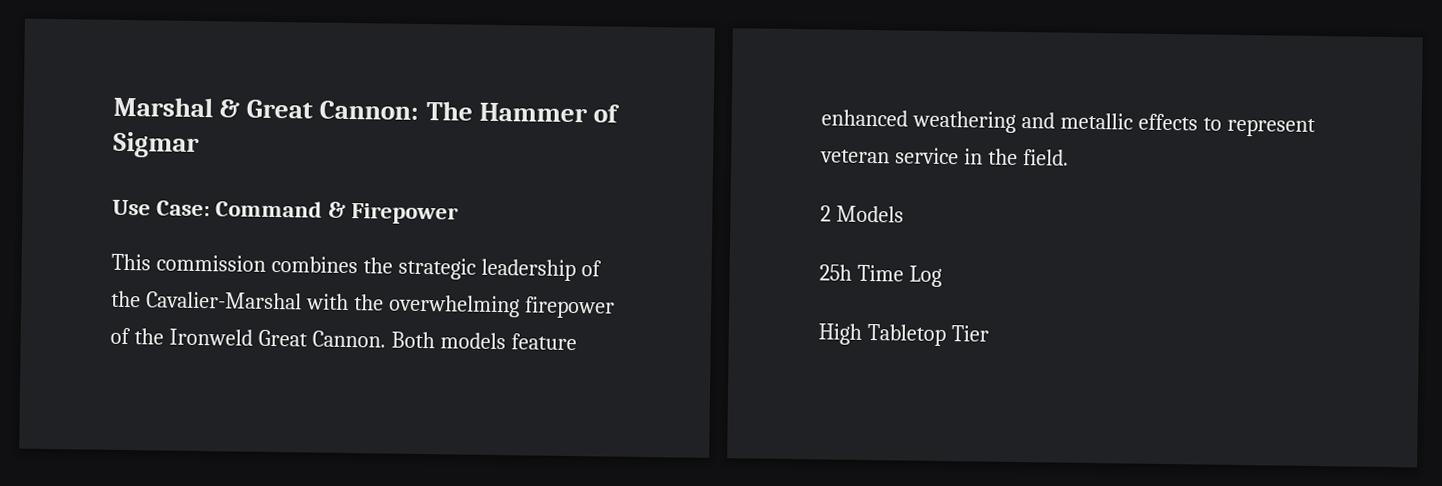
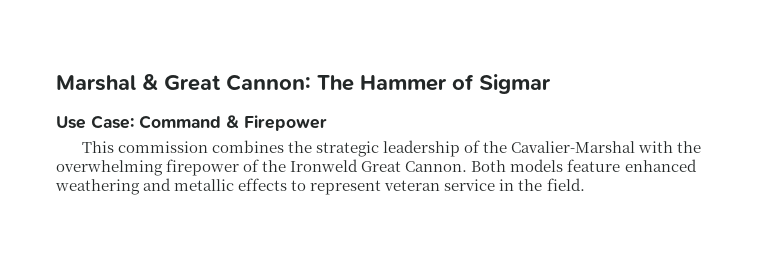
- 2 Models
- 25h Time Log
- High Tabletop Tier

